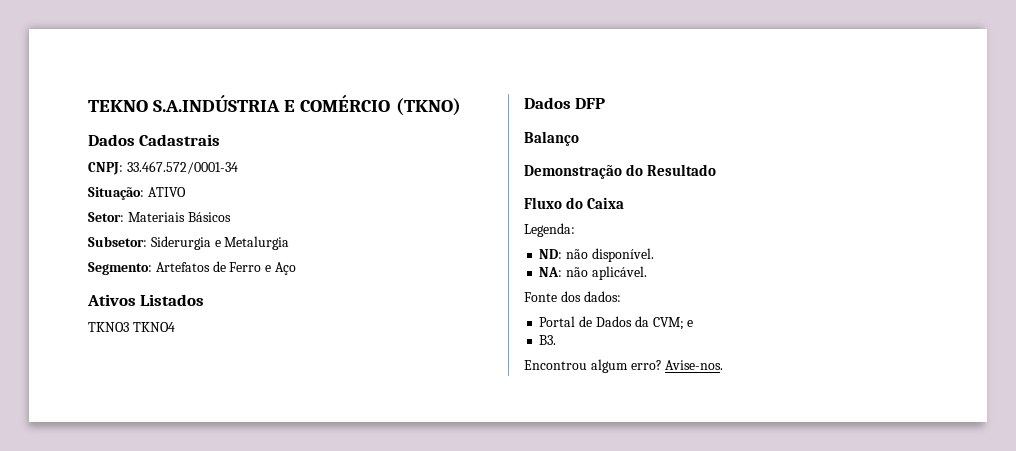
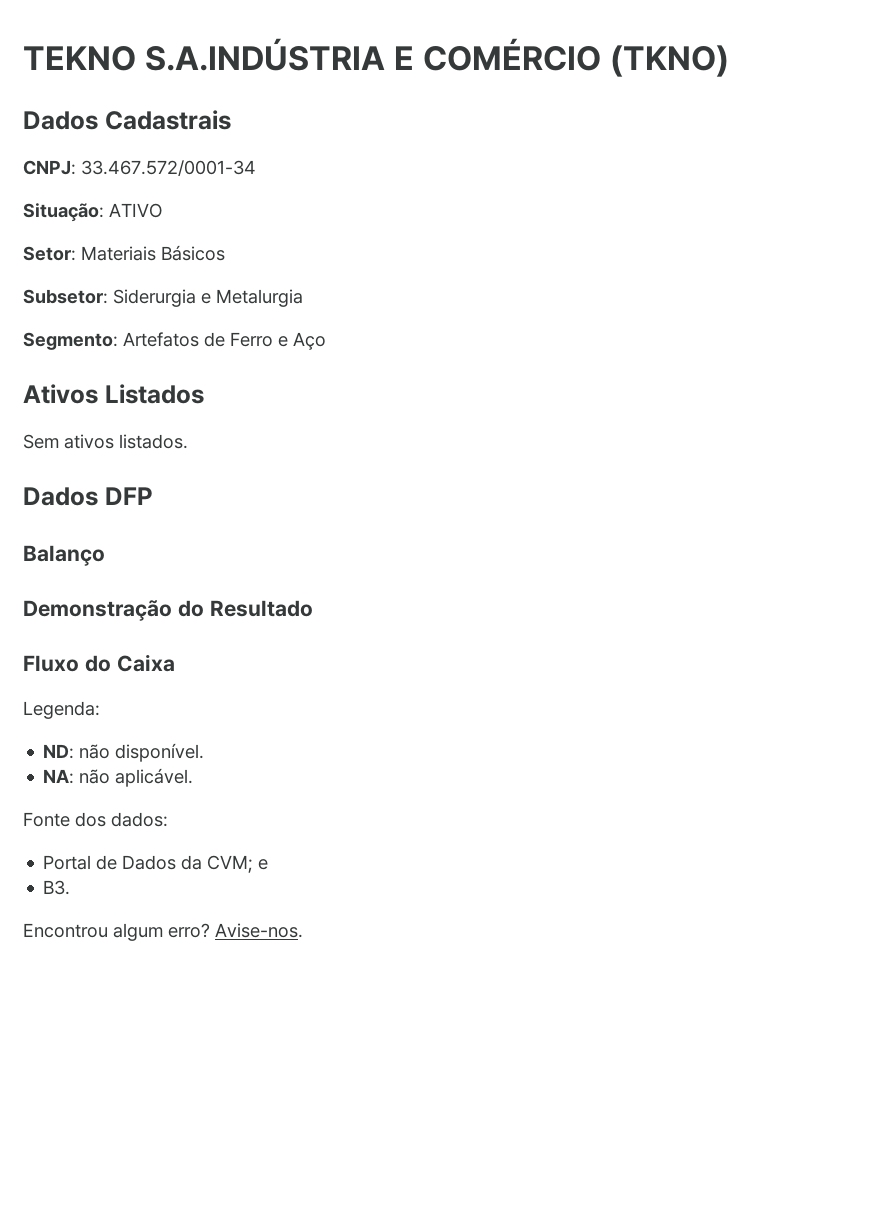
- TKNO3 TKNO4
+ Sem ativos listados.

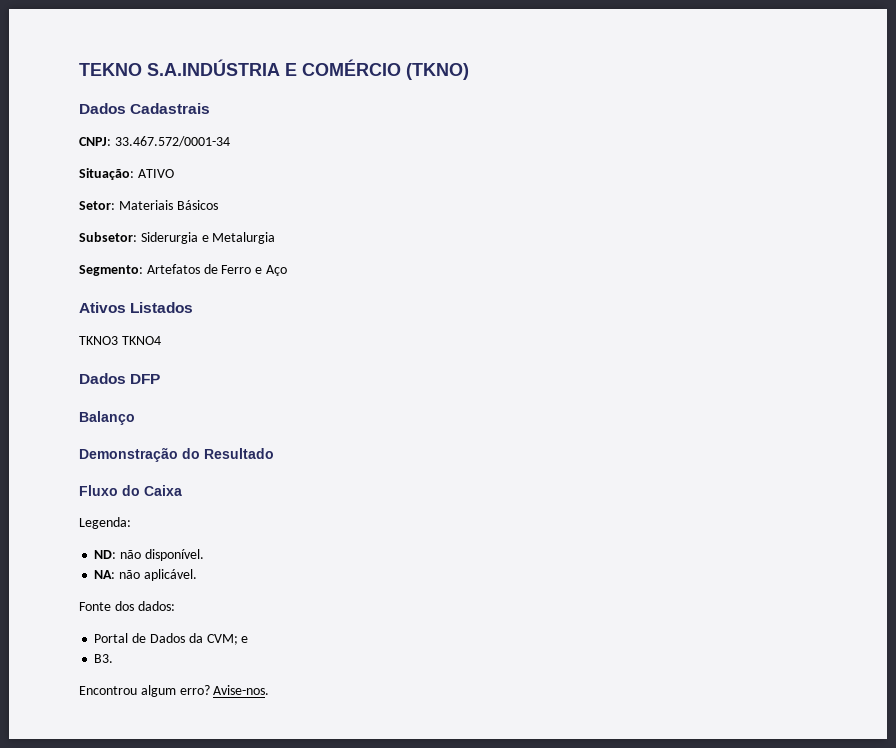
- Sem ativos listados.
+ TKNO3 TKNO4

